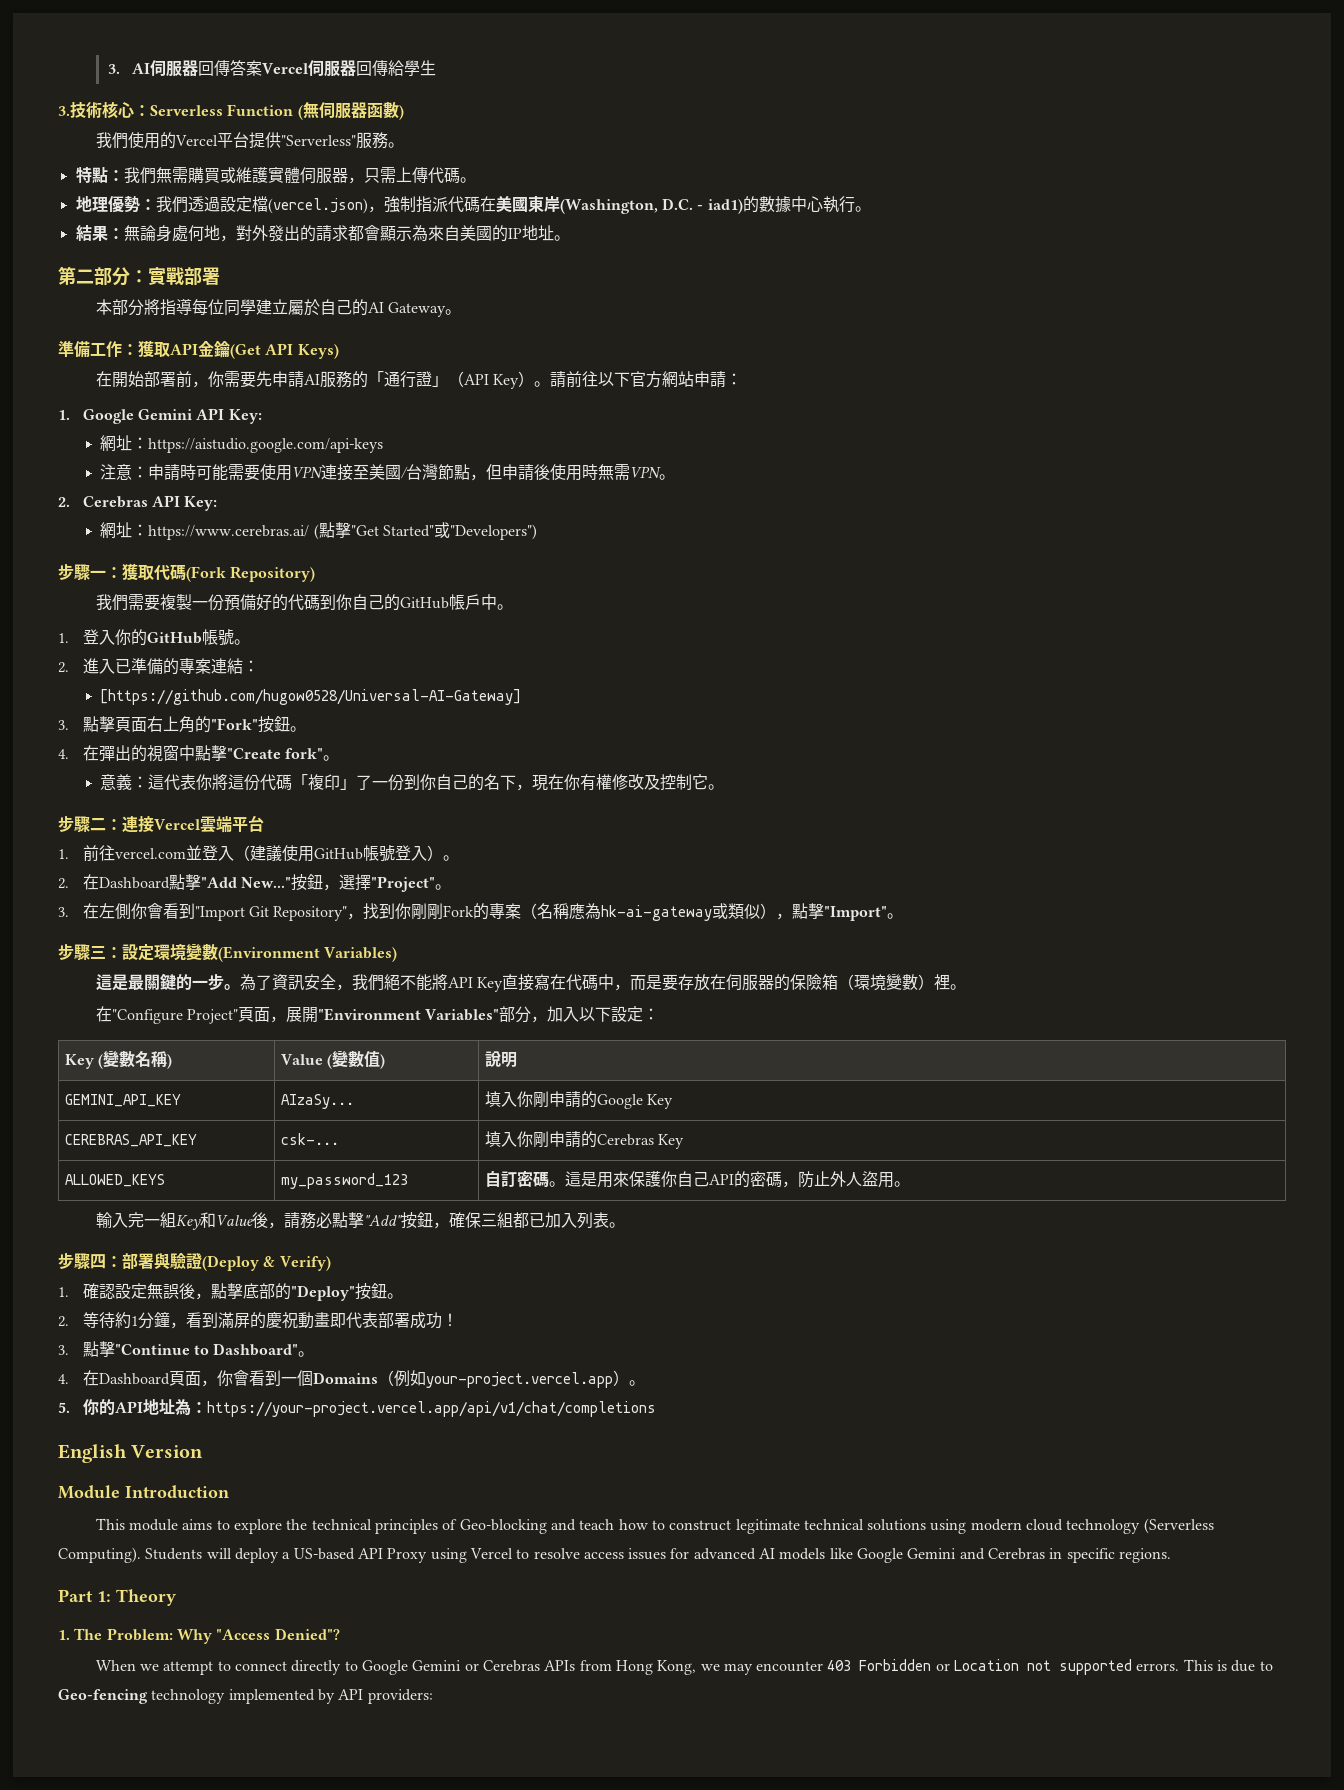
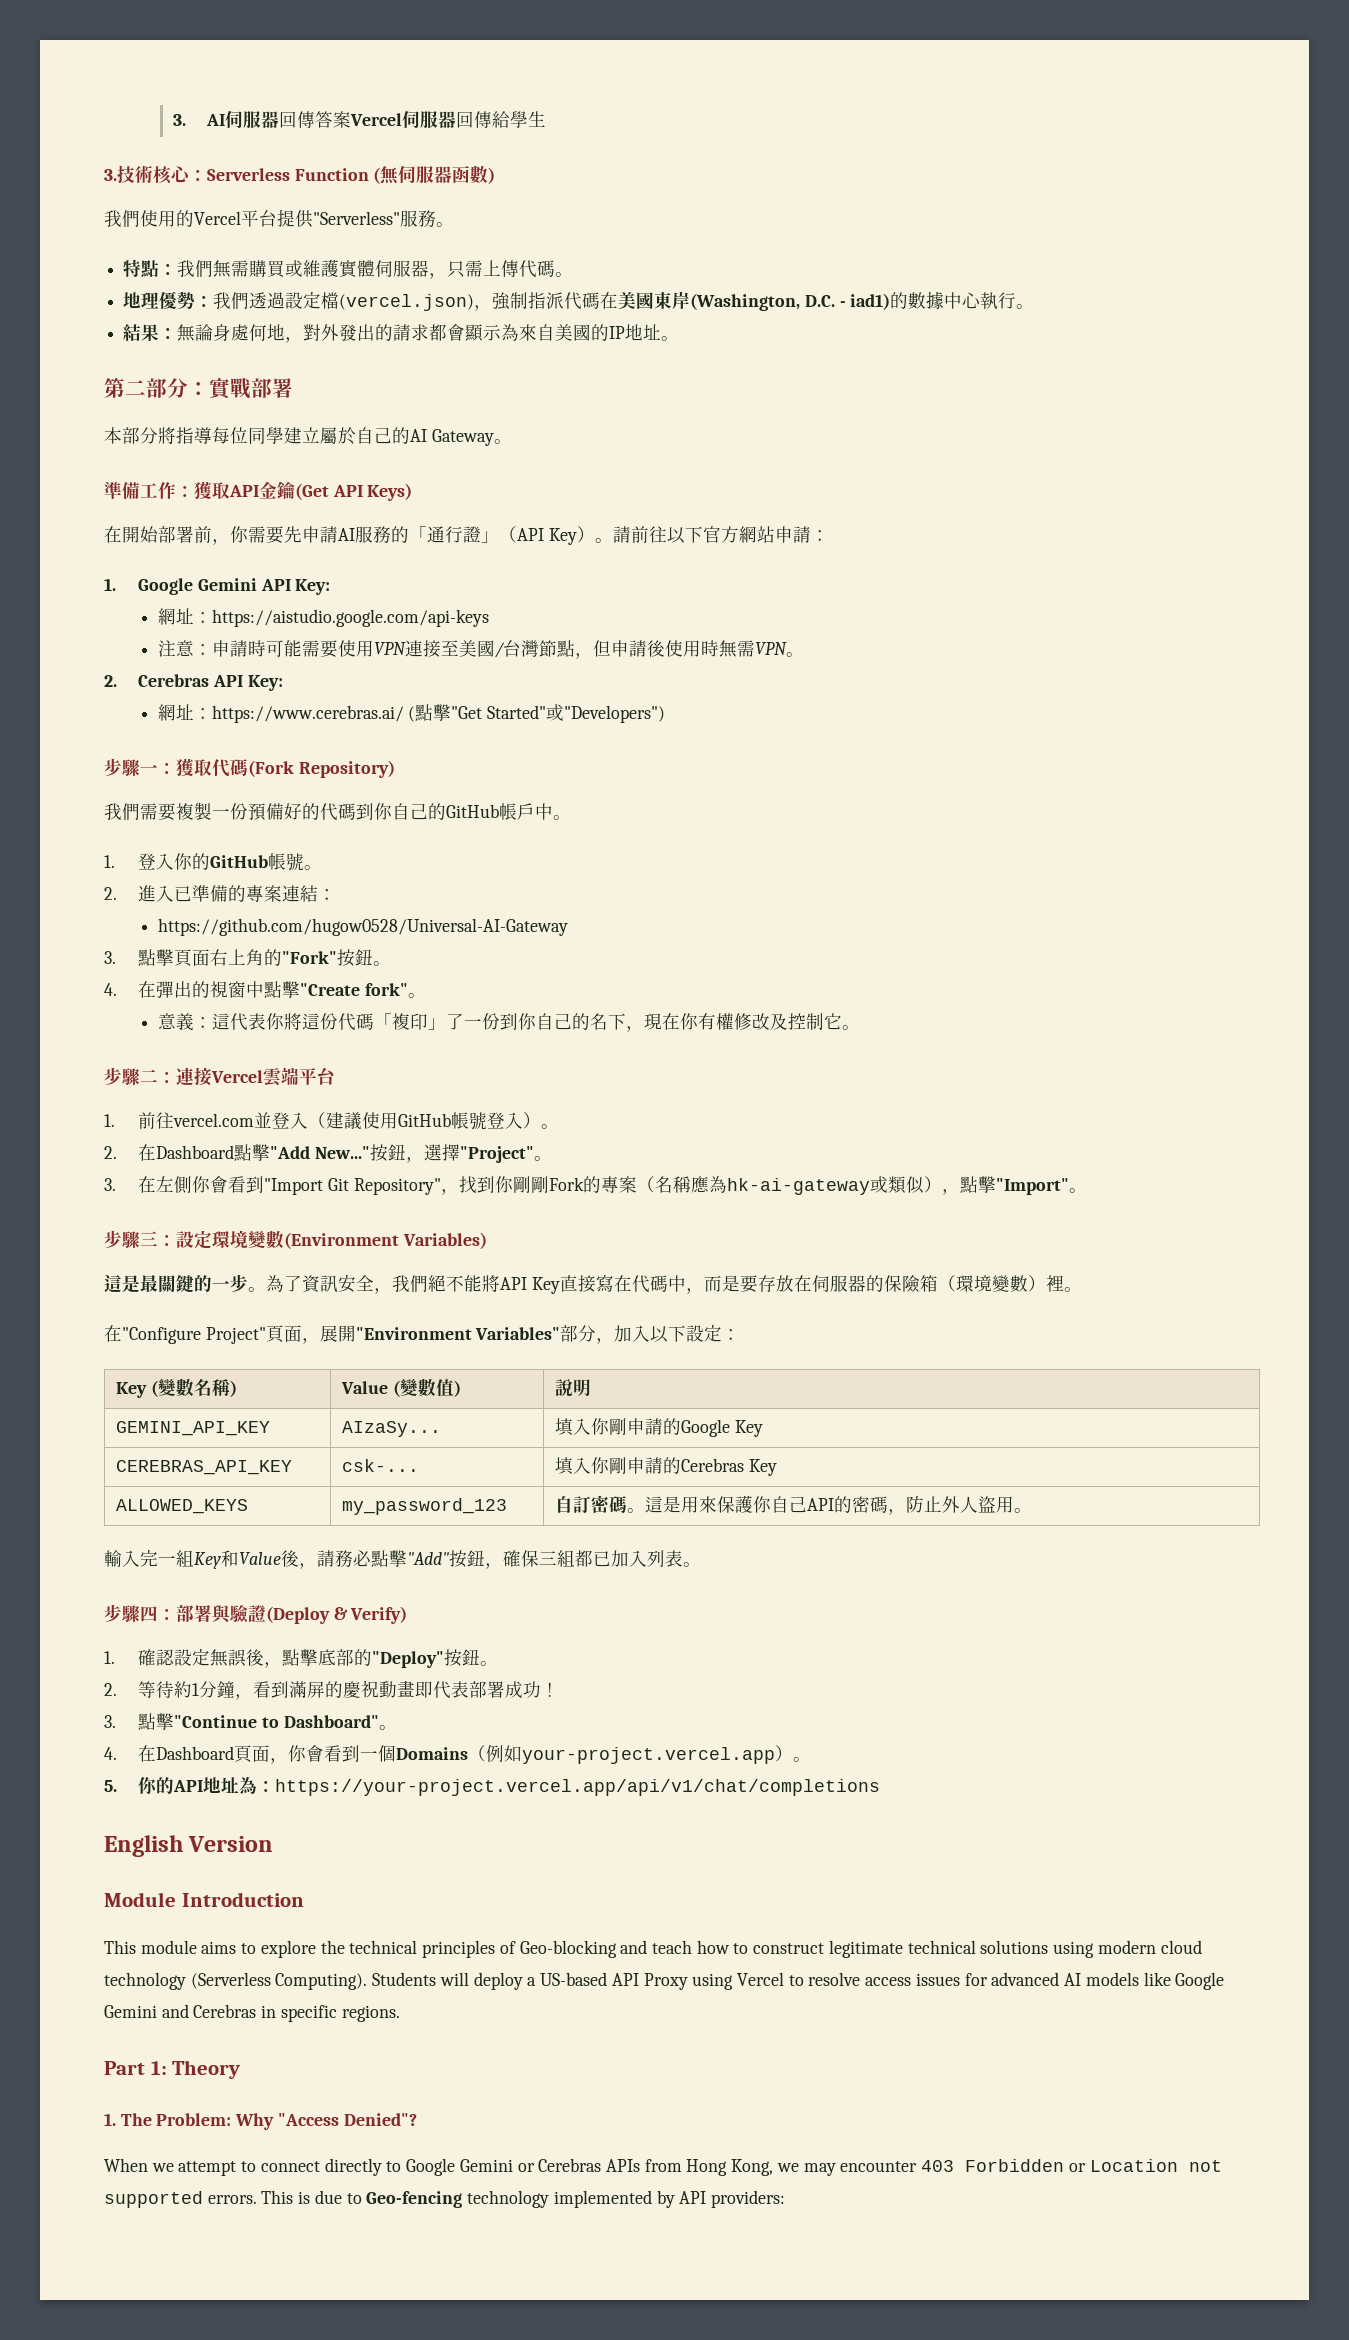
- [https://github.com/hugow0528/Universal-AI-Gateway]
+ https://github.com/hugow0528/Universal-AI-Gateway

